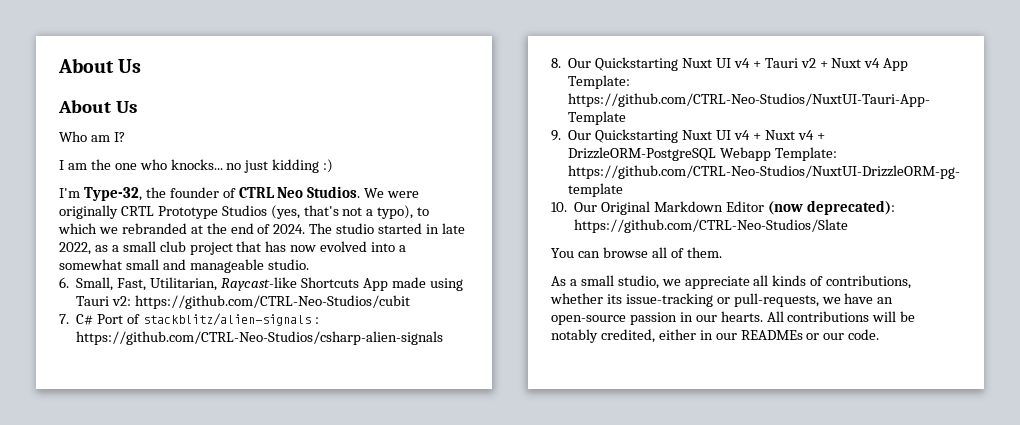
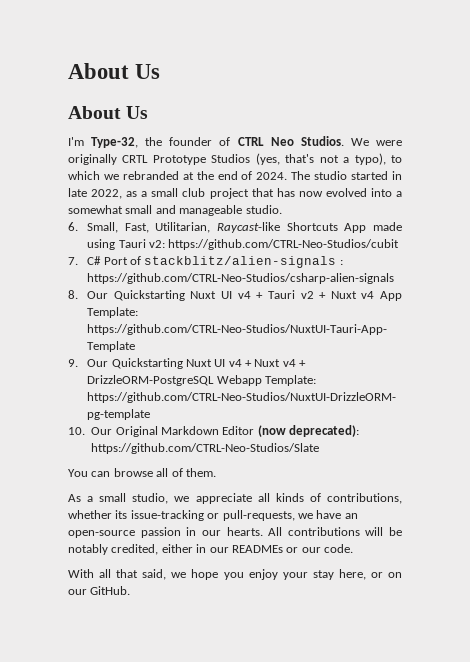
- Who am I?
- I am the one who knocks... no just kidding :)
+ With all that said, we hope you enjoy your stay here, or on our GitHub.

